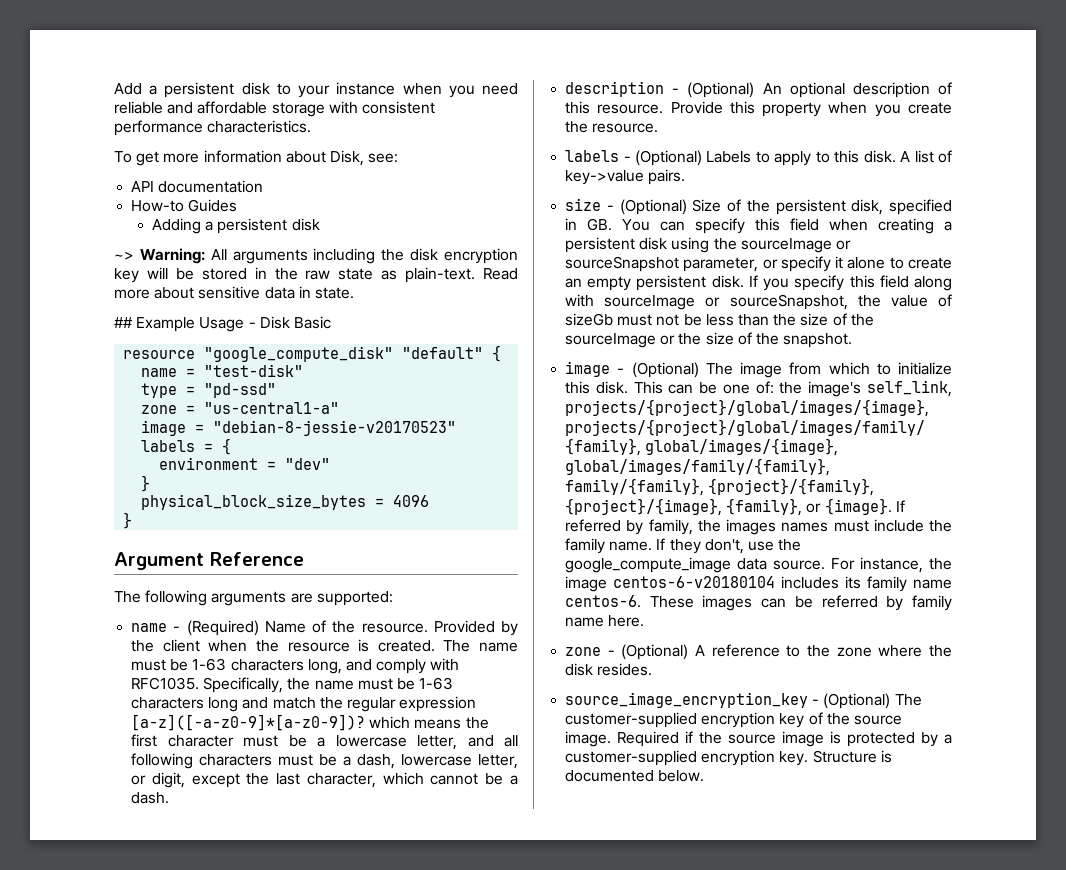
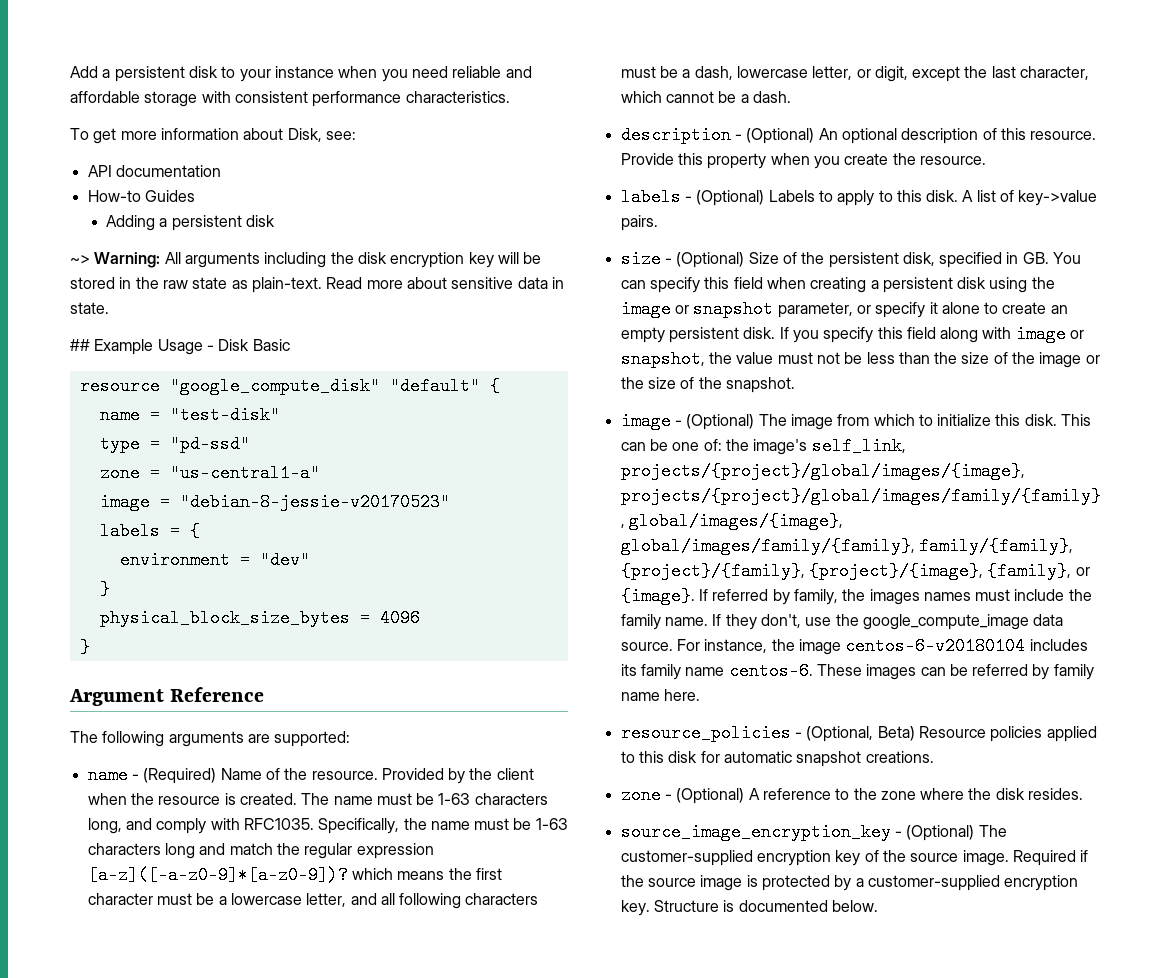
- size - (Optional) Size of the persistent disk, specified in GB. You can specify this field when creating a persistent disk using the sourceImage or sourceSnapshot parameter, or specify it alone to create an empty persistent disk.
+ size - (Optional) Size of the persistent disk, specified in GB. You can specify this field when creating a persistent disk using the image or snapshot parameter, or specify it alone to create an empty persistent disk.
- If you specify this field along with sourceImage or sourceSnapshot, the value of sizeGb must not be less than the size of the sourceImage or the size of the snapshot.
+ If you specify this field along with image or snapshot, the value must not be less than the size of the image or the size of the snapshot.
+ resource_policies - (Optional, Beta) Resource policies applied to this disk for automatic snapshot creations.

